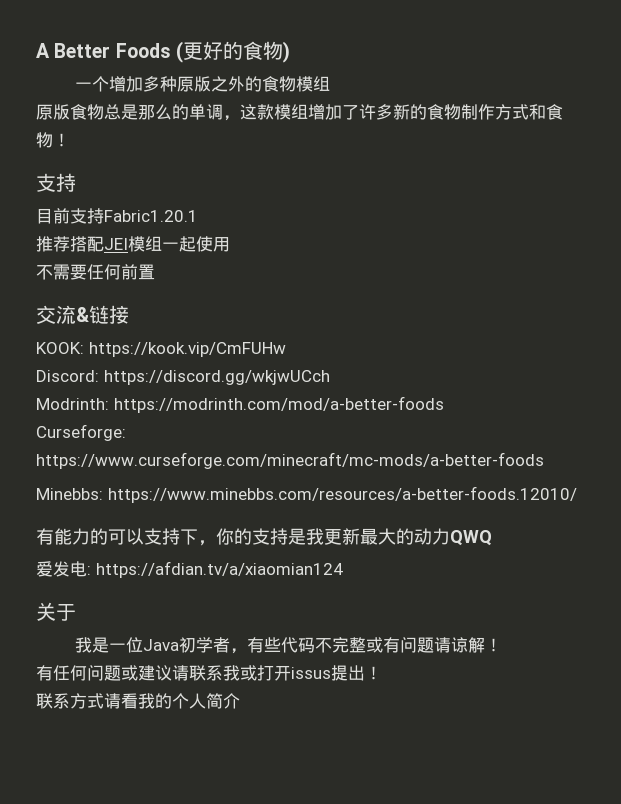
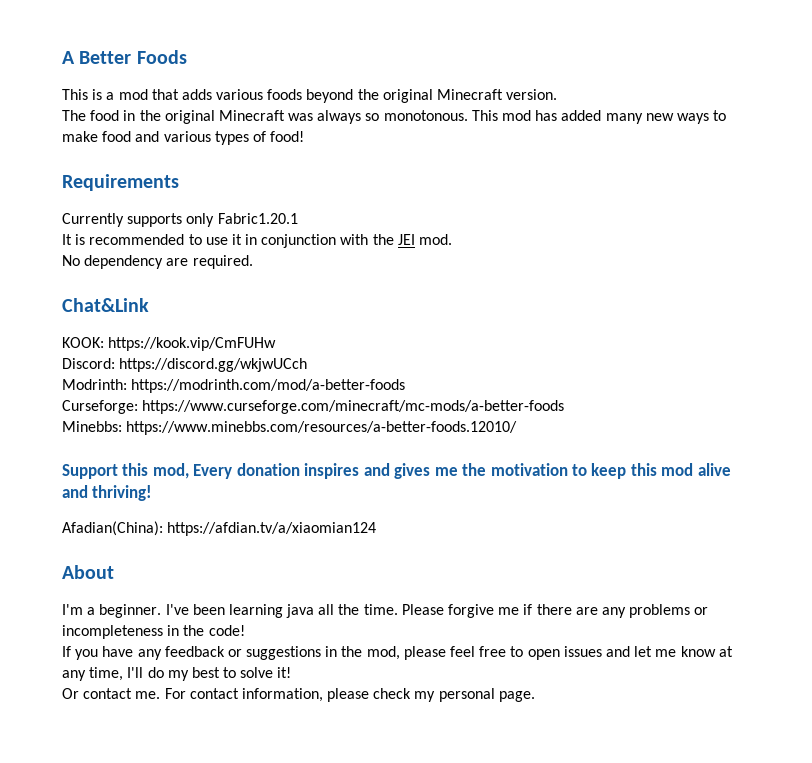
- A Better Foods (更好的食物)
- 一个增加多种原版之外的食物模组
- 原版食物总是那么的单调，这款模组增加了许多新的食物制作方式和食物！
- 支持
- 目前支持Fabric1.20.1
- 推荐搭配JEI模组一起使用
- 不需要任何前置
- 交流&链接
+ A Better Foods
+ This is a mod that adds various foods beyond the original Minecraft version.
+ The food in the original Minecraft was always so monotonous. This mod has added many new ways to make food and various types of food!
+ Requirements
+ Currently supports only Fabric1.20.1
+ It is recommended to use it in conjunction with the JEI mod.
+ No dependency are required.
+ Chat&Link
- 有能力的可以支持下，你的支持是我更新最大的动力QWQ
- 爱发电: https://afdian.tv/a/xiaomian124
- 关于
- 我是一位Java初学者，有些代码不完整或有问题请谅解！
- 有任何问题或建议请联系我或打开issus提出！
- 联系方式请看我的个人简介
+ Support this mod, Every donation inspires and gives me the motivation to keep this mod alive and thriving!
+ Afadian(China): https://afdian.tv/a/xiaomian124
+ About
+ I'm a beginner. I've been learning java all the time. Please forgive me if there are any problems or incompleteness in the code!
+ If you have any feedback or suggestions in the mod, please feel free to open issues and let me know at any time, I'll do my best to solve it!
+ Or contact me. For contact information, please check my personal page.

